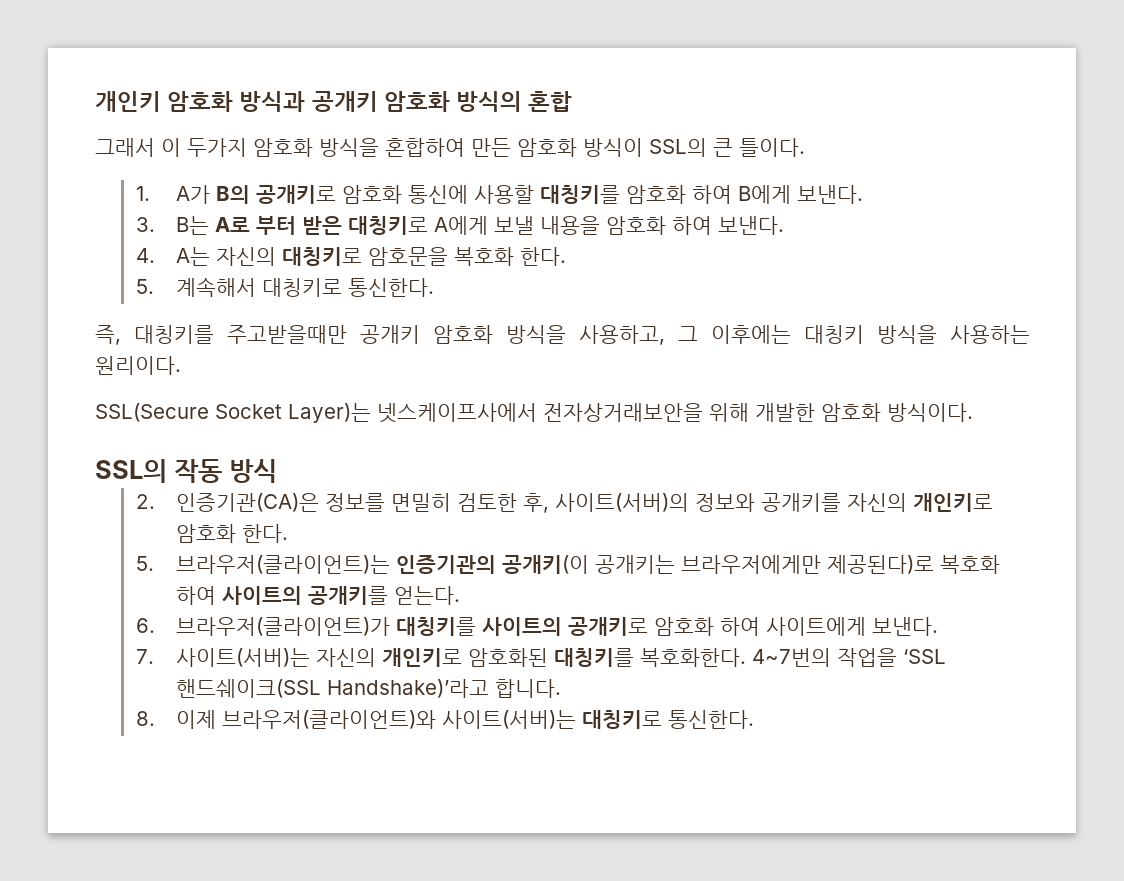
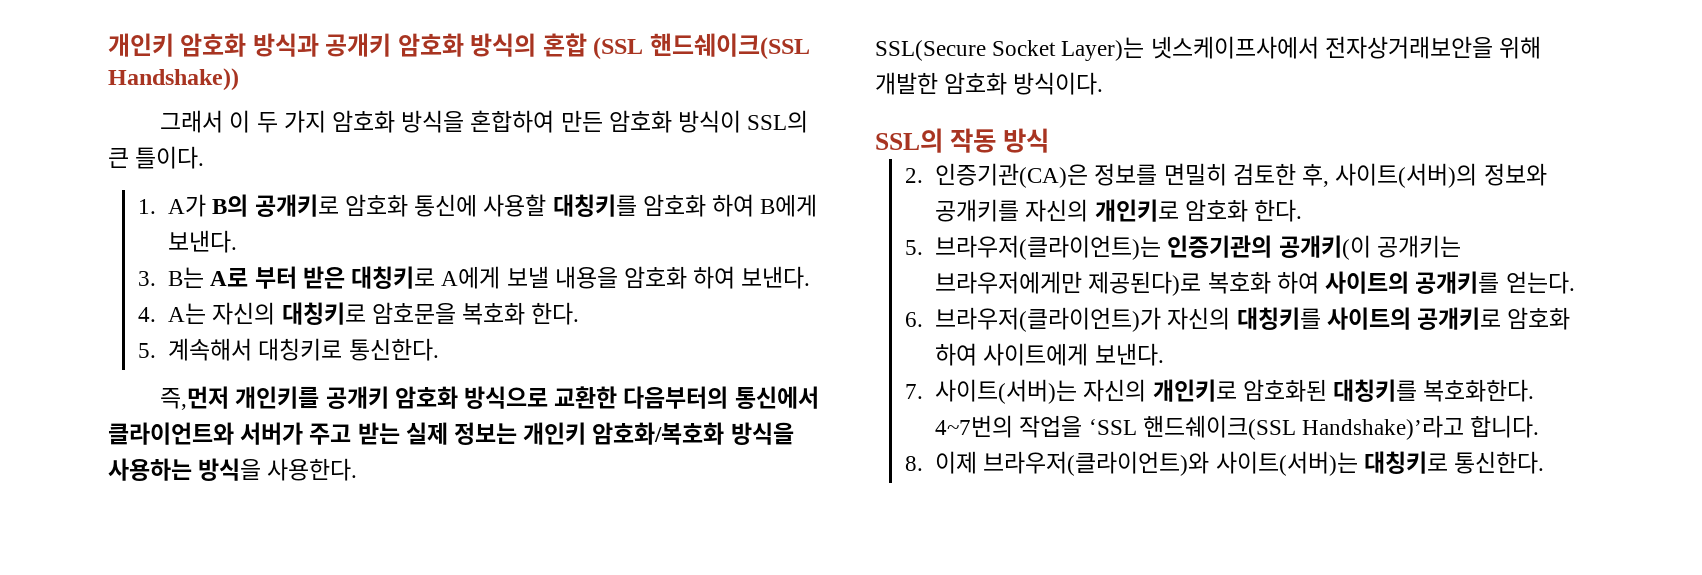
- 개인키 암호화 방식과 공개키 암호화 방식의 혼합
+ 개인키 암호화 방식과 공개키 암호화 방식의 혼합 (SSL 핸드쉐이크(SSL Handshake))
- 그래서 이 두가지 암호화 방식을 혼합하여 만든 암호화 방식이 SSL의 큰 틀이다.
+ 그래서 이 두 가지 암호화 방식을 혼합하여 만든 암호화 방식이 SSL의 큰 틀이다.
- 즉, 대칭키를 주고받을때만 공개키 암호화 방식을 사용하고, 그 이후에는 대칭키 방식을 사용하는 원리이다.
+ 즉,먼저 개인키를 공개키 암호화 방식으로 교환한 다음부터의 통신에서 클라이언트와 서버가 주고 받는 실제 정보는 개인키 암호화/복호화 방식을 사용하는 방식을 사용한다.
- 6. 브라우저(클라이언트)가 대칭키를 사이트의 공개키로 암호화 하여 사이트에게 보낸다.
+ 6. 브라우저(클라이언트)가 자신의 대칭키를 사이트의 공개키로 암호화 하여 사이트에게 보낸다.

